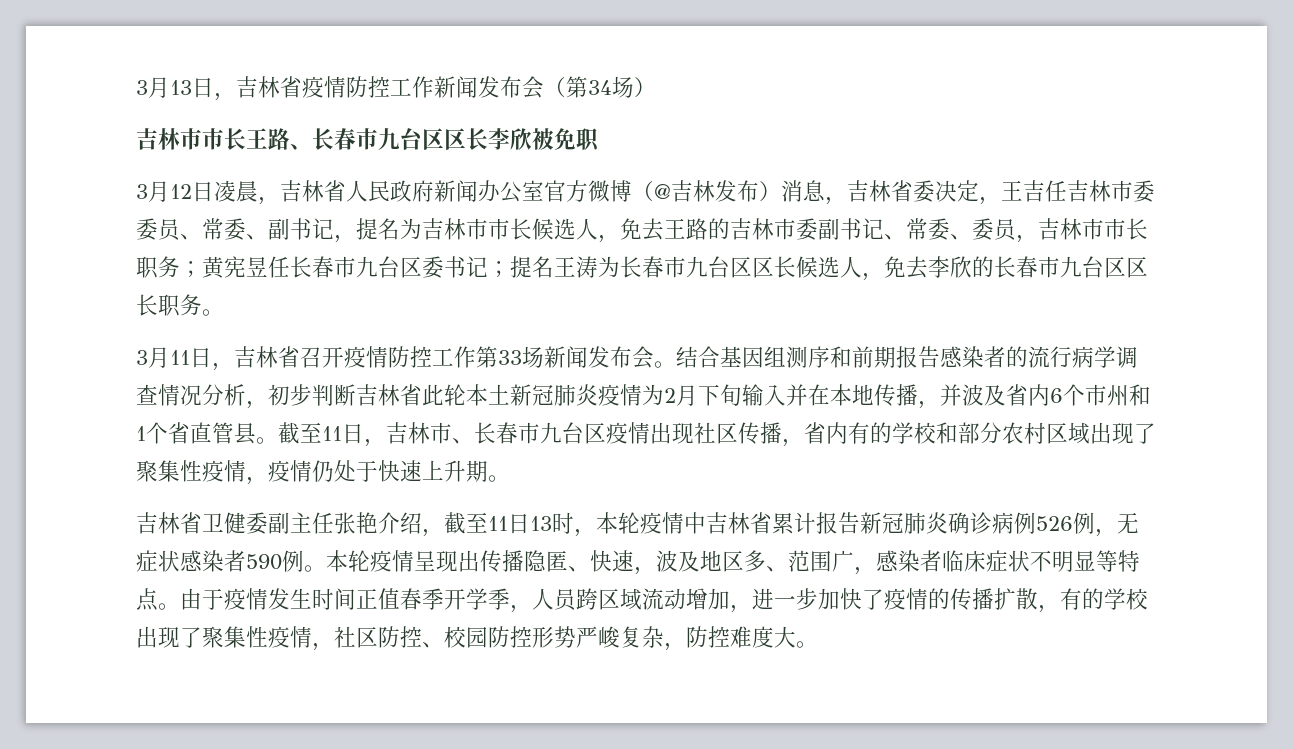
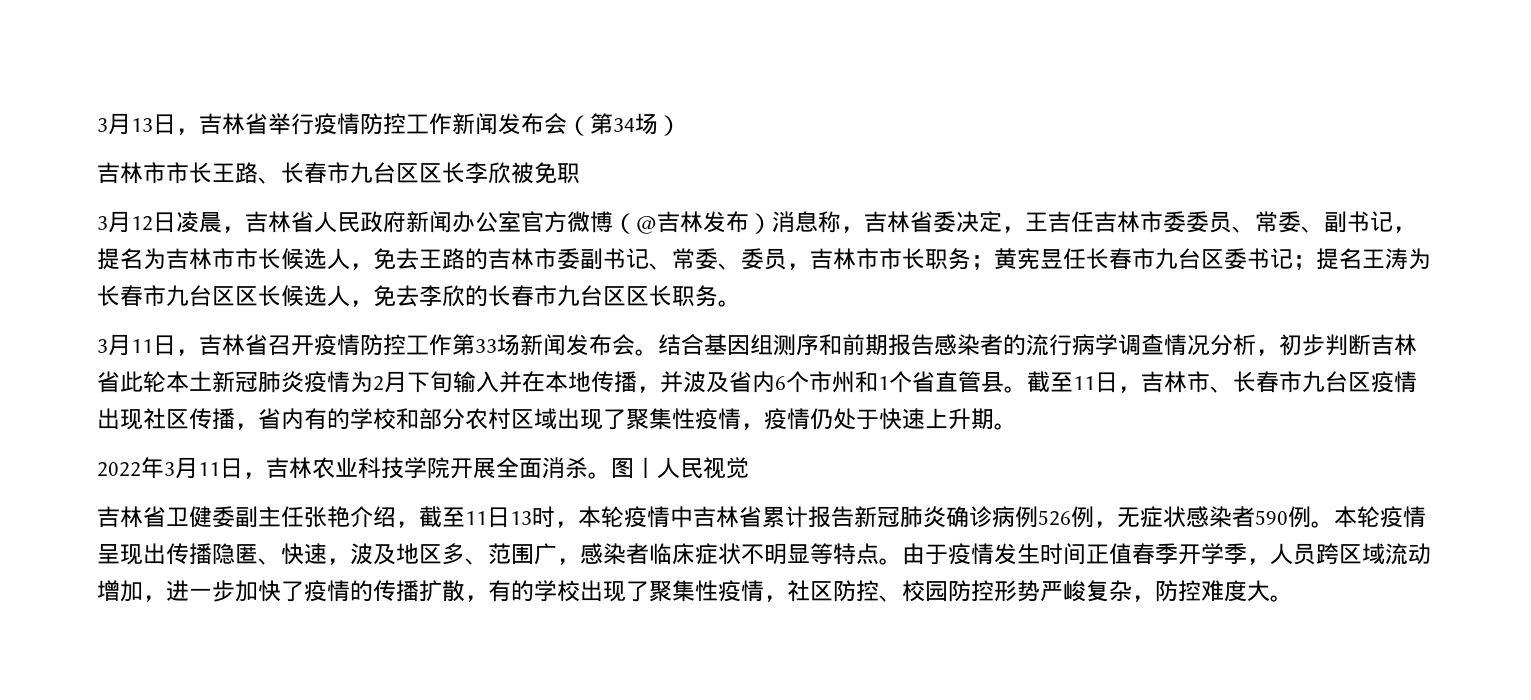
- 3月13日，吉林省疫情防控工作新闻发布会（第34场）
+ 3月13日，吉林省举行疫情防控工作新闻发布会（第34场）
- 3月12日凌晨，吉林省人民政府新闻办公室官方微博（@吉林发布）消息，吉林省委决定，王吉任吉林市委委员、常委、副书记，提名为吉林市市长候选人，免去王路的吉林市委副书记、常委、委员，吉林市市长职务；
+ 3月12日凌晨，吉林省人民政府新闻办公室官方微博（@吉林发布）消息称，吉林省委决定，王吉任吉林市委委员、常委、副书记，提名为吉林市市长候选人，免去王路的吉林市委副书记、常委、委员，吉林市市长职务；
+ 2022年3月11日，吉林农业科技学院开展全面消杀。图丨人民视觉

